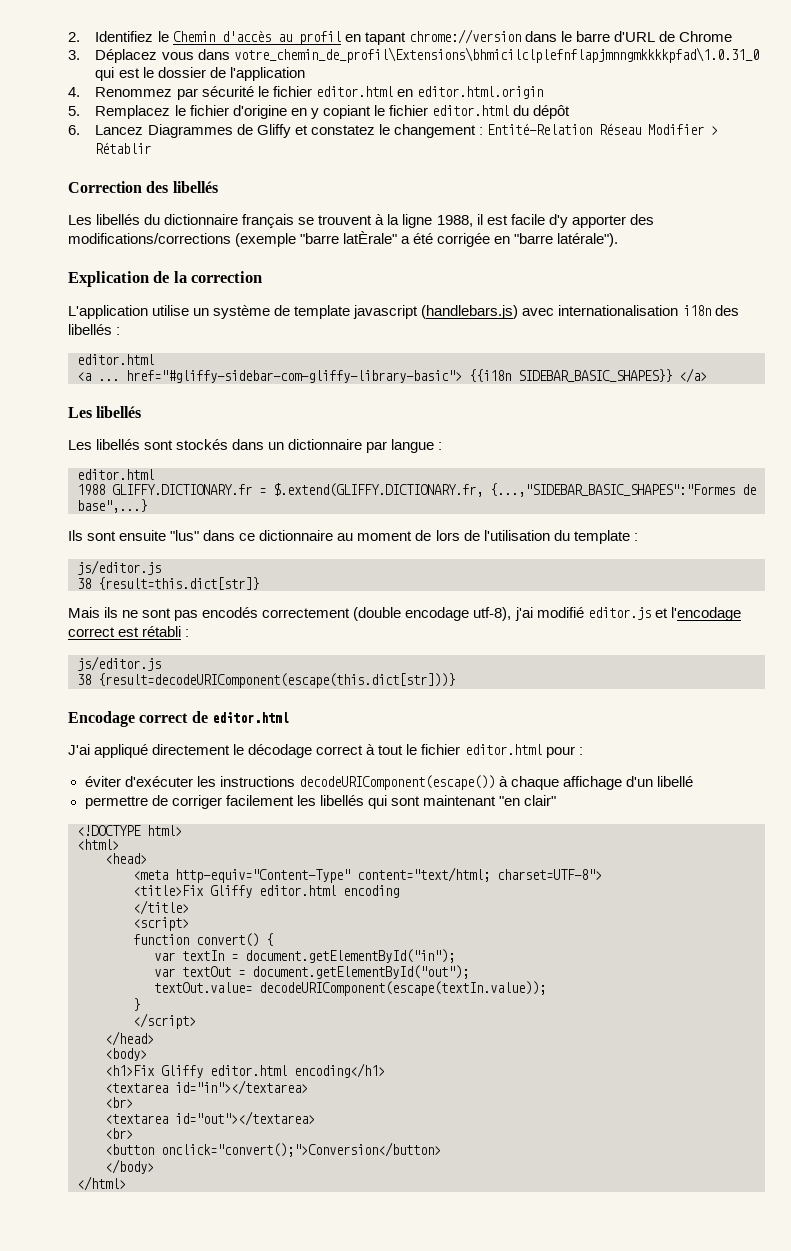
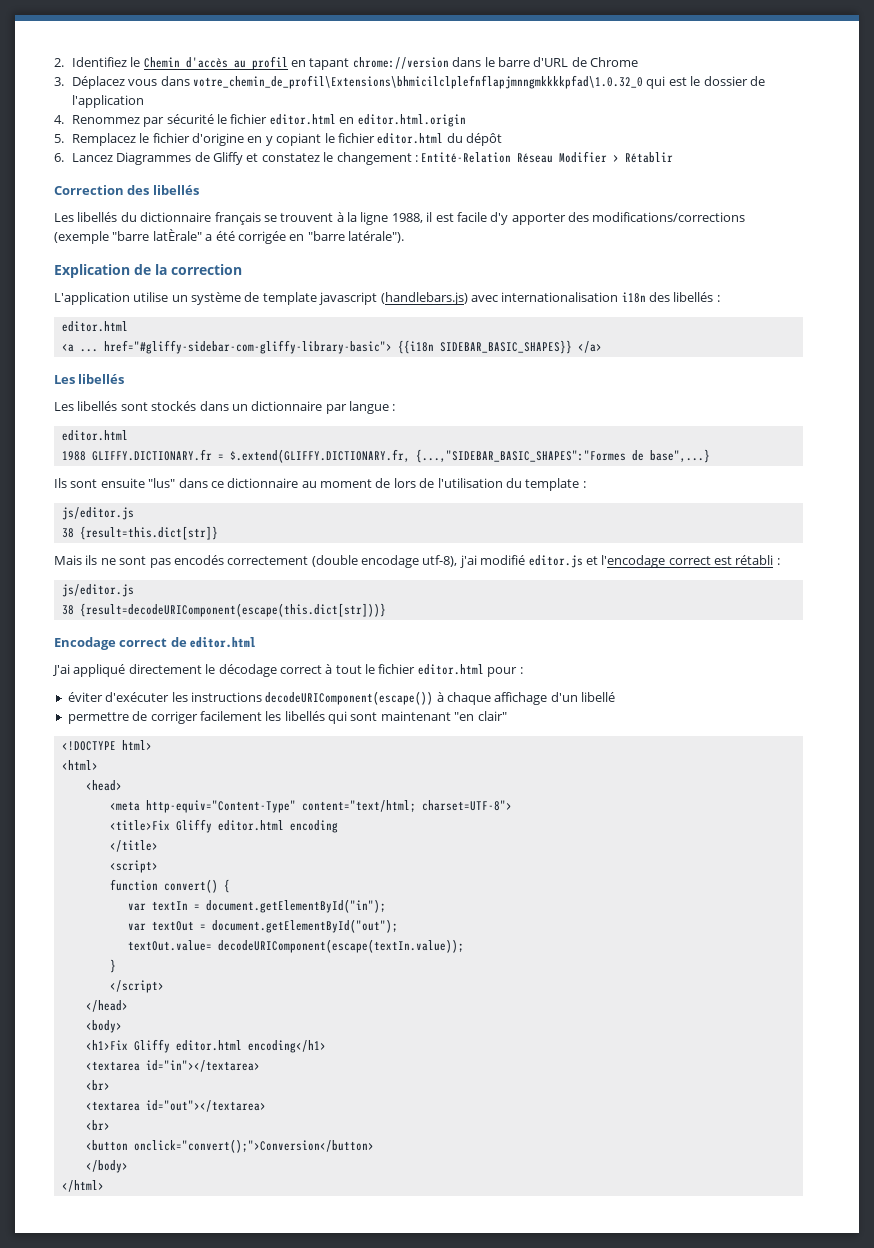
- 3. Déplacez vous dans votre_chemin_de_profil\Extensions\bhmicilclplefnflapjmnngmkkkkpfad\1.0.31_0 qui est le dossier de l'application
+ 3. Déplacez vous dans votre_chemin_de_profil\Extensions\bhmicilclplefnflapjmnngmkkkkpfad\1.0.32_0 qui est le dossier de l'application

